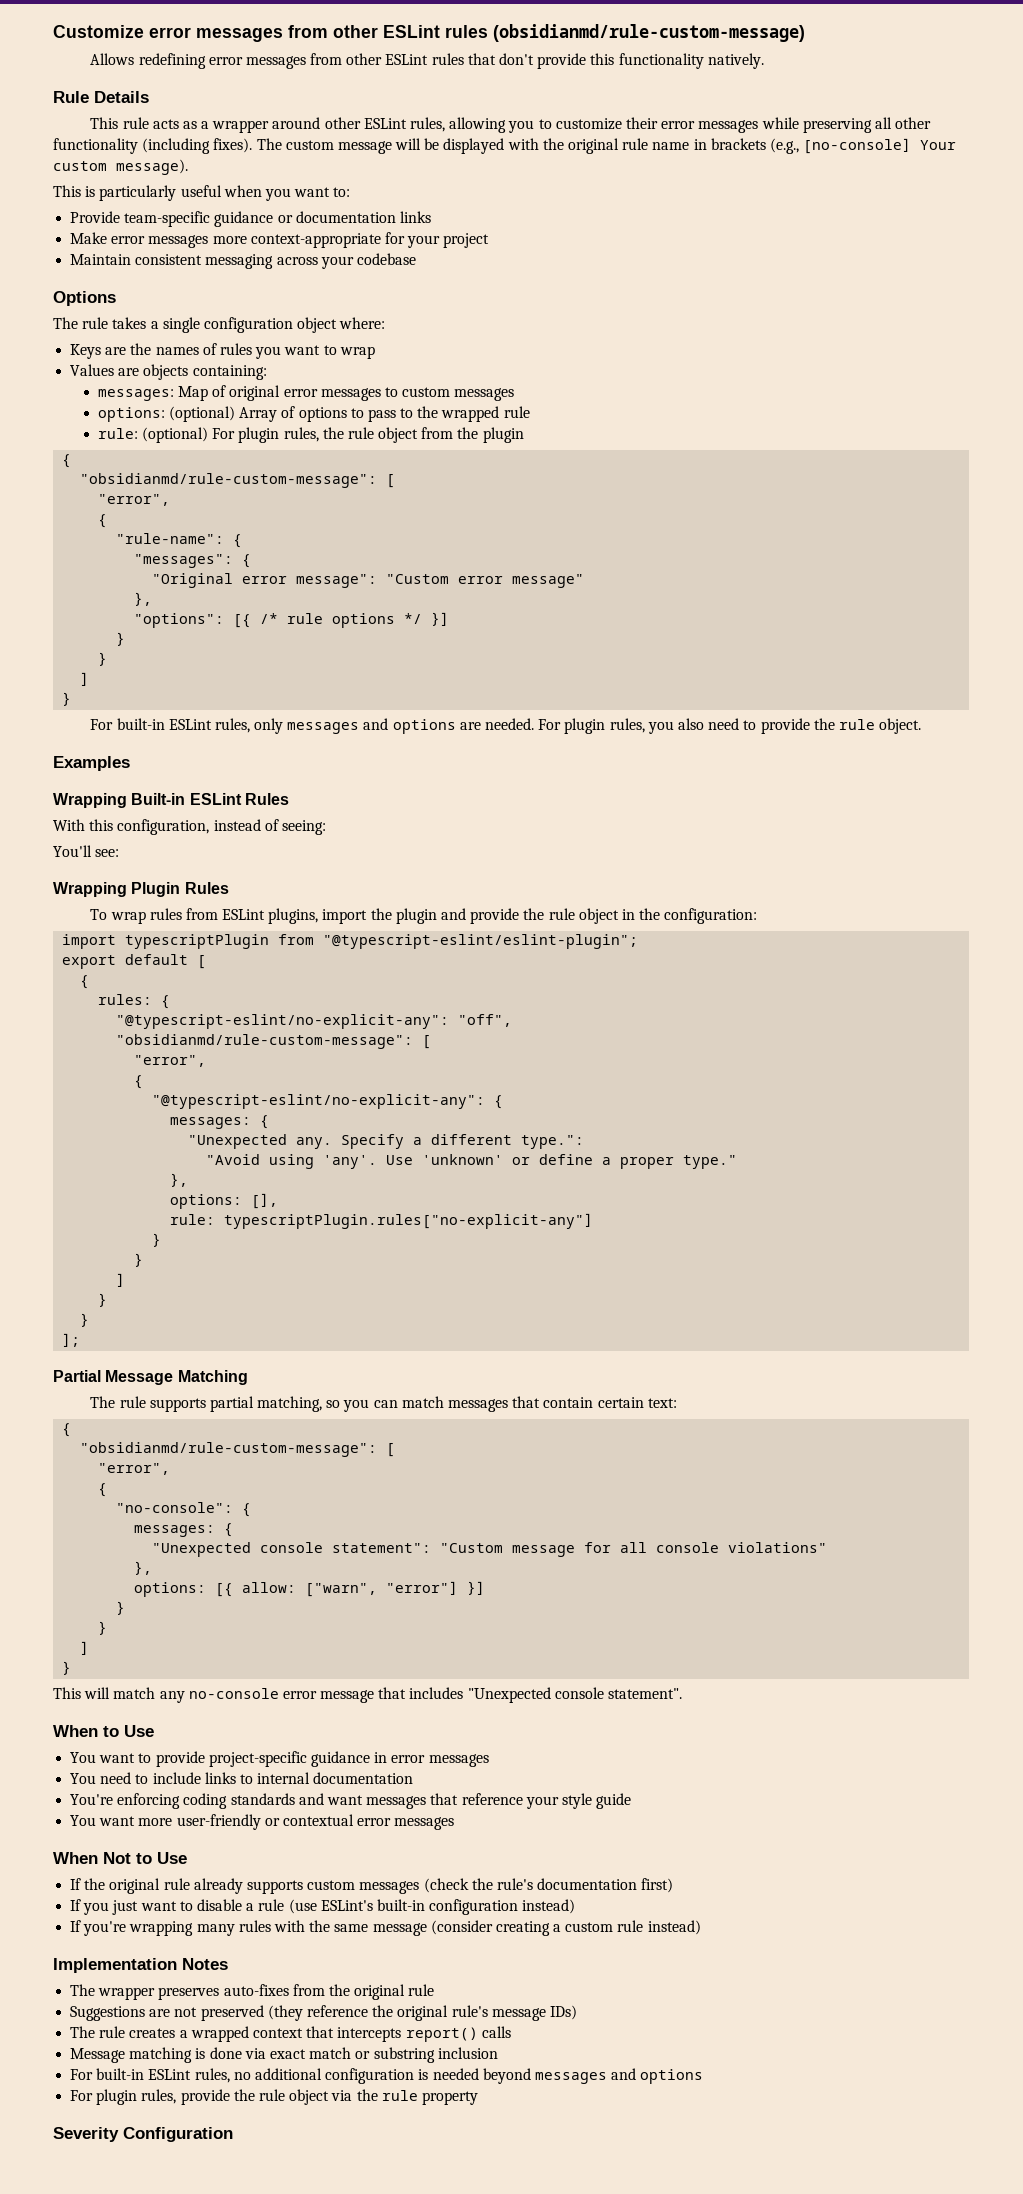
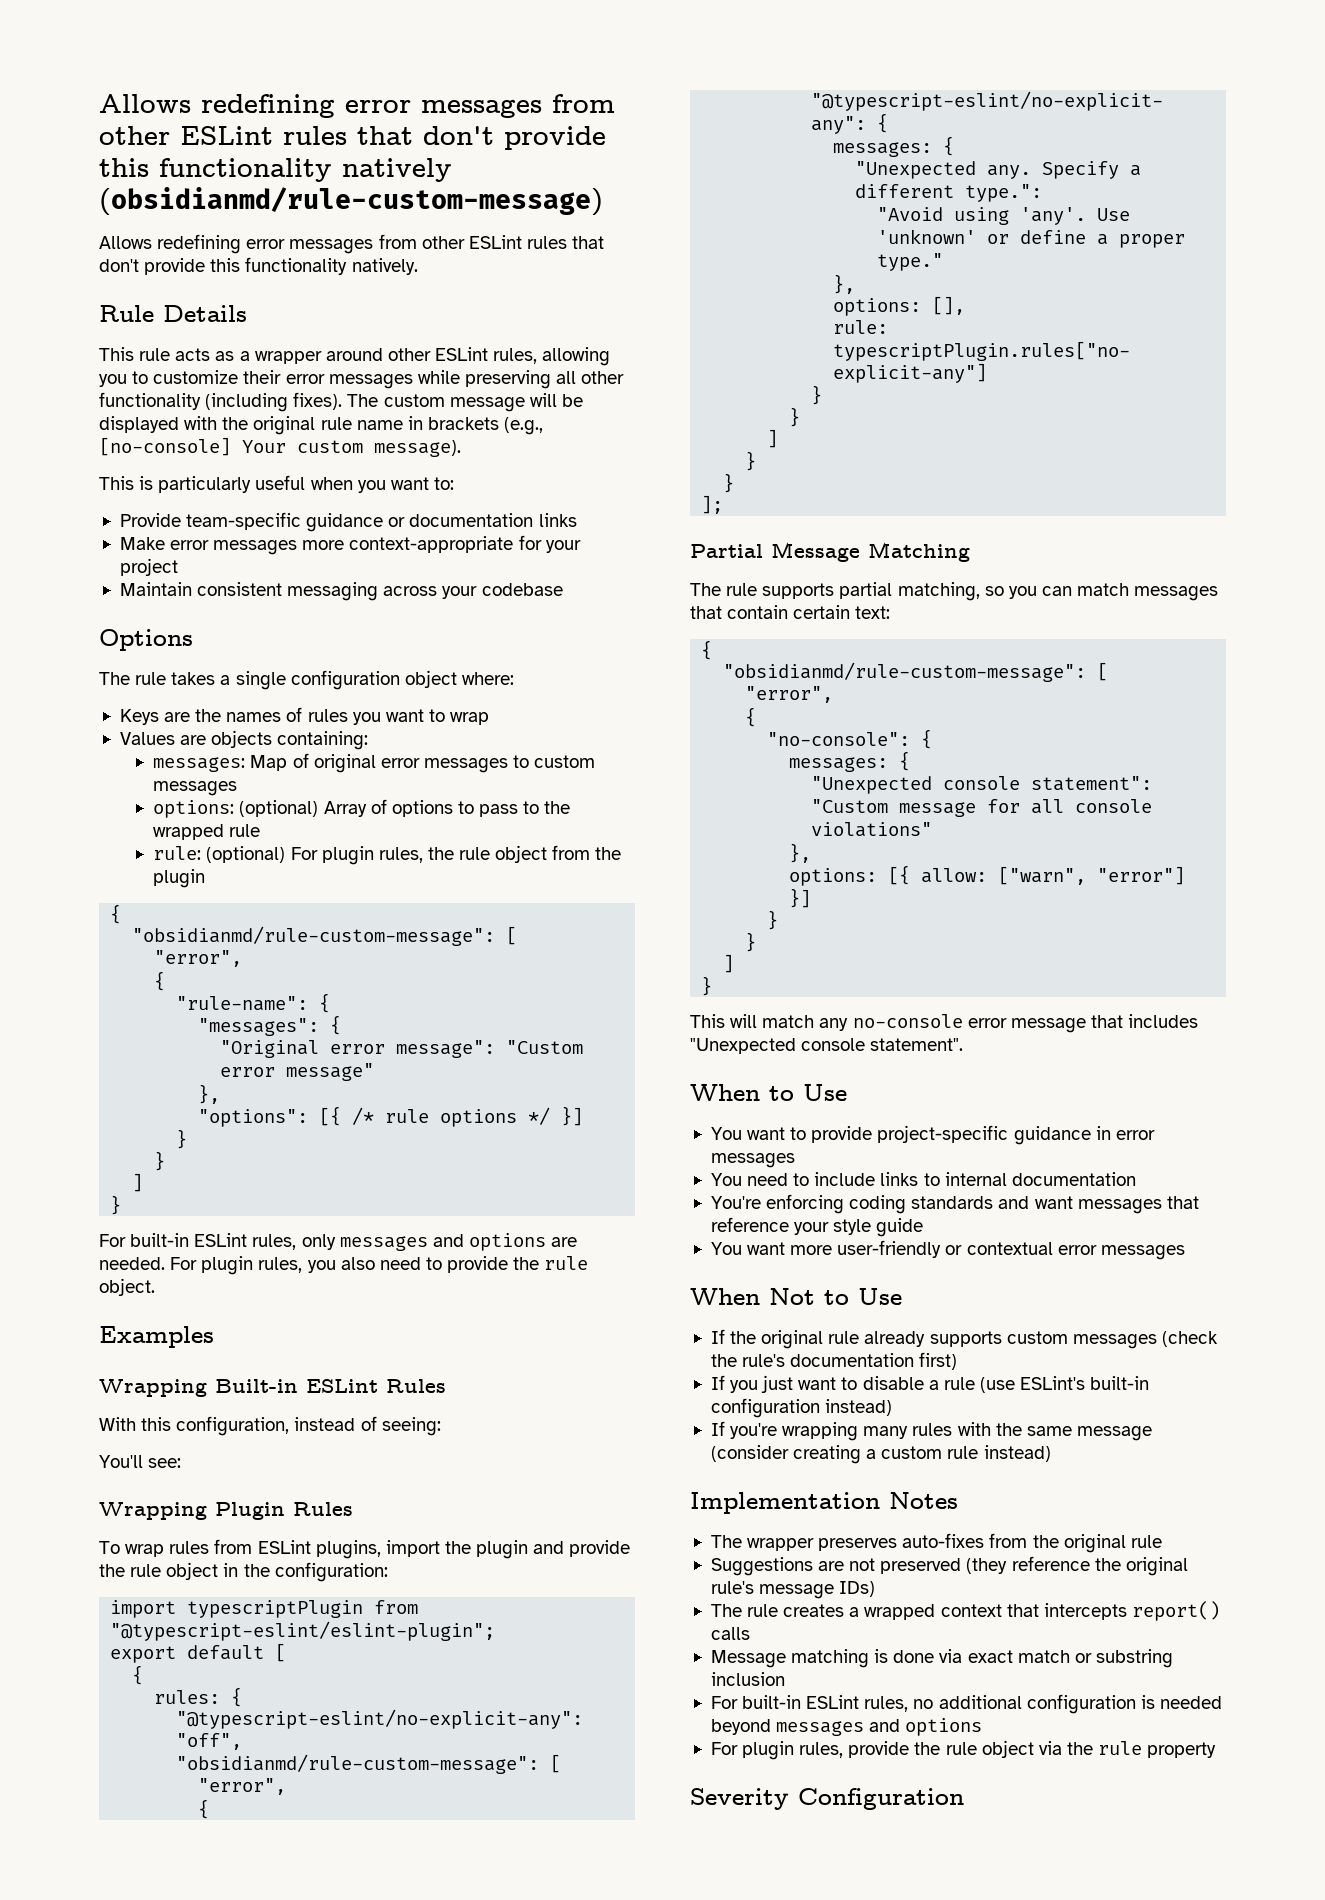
- Customize error messages from other ESLint rules (obsidianmd/rule-custom-message)
+ Allows redefining error messages from other ESLint rules that don't provide this functionality natively (obsidianmd/rule-custom-message)

